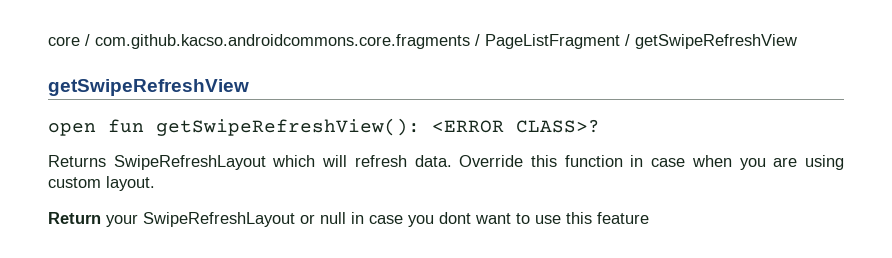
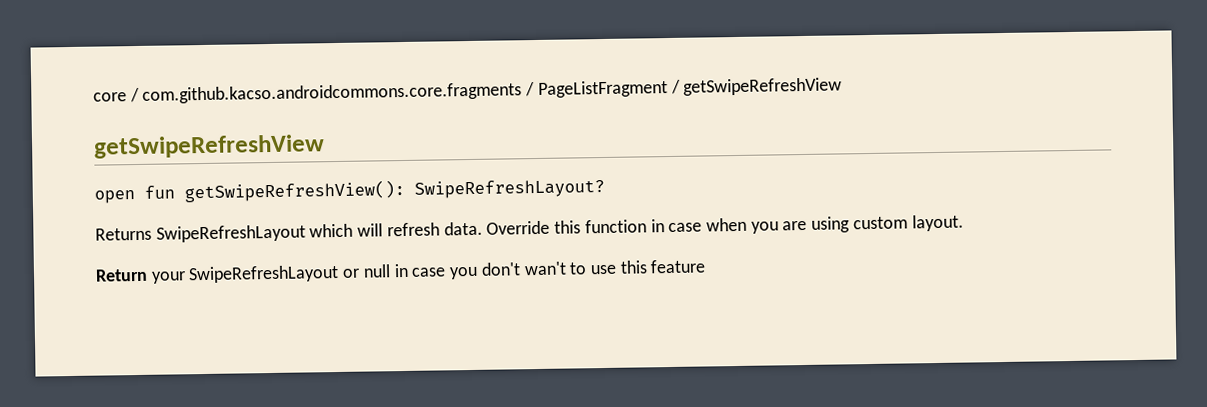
- open fun getSwipeRefreshView(): <ERROR CLASS>?
+ open fun getSwipeRefreshView(): SwipeRefreshLayout?
- Return your SwipeRefreshLayout or null in case you dont want to use this feature
+ Return your SwipeRefreshLayout or null in case you don't wan't to use this feature

